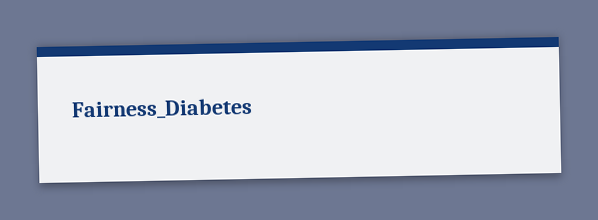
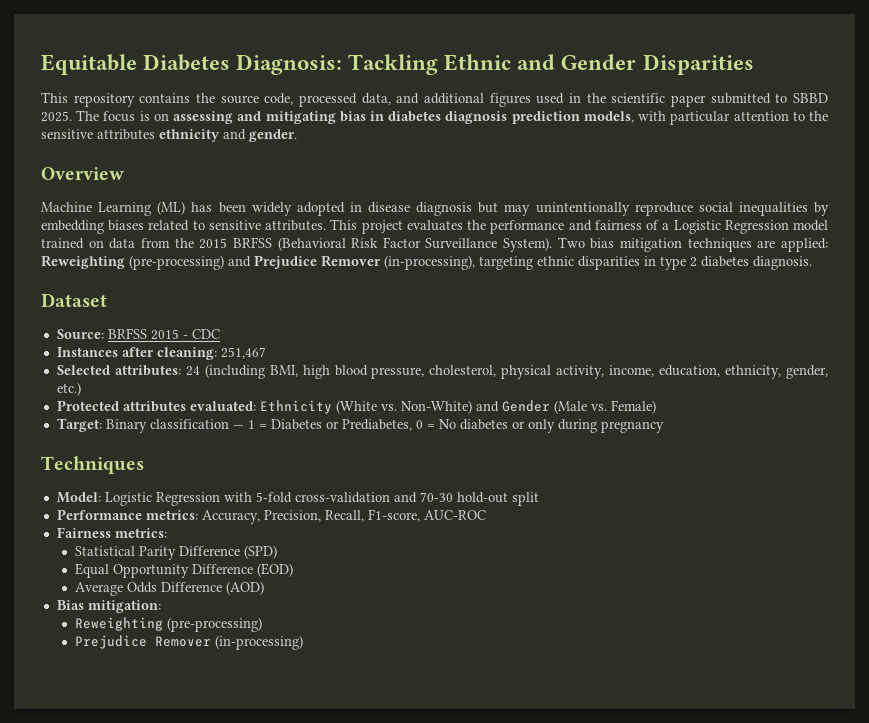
- Fairness_Diabetes
+ Equitable Diabetes Diagnosis: Tackling Ethnic and Gender Disparities
+ This repository contains the source code, processed data, and additional figures used in the scientific paper submitted to SBBD 2025. The focus is on assessing and mitigating bias in diabetes diagnosis prediction models, with particular attention to the sensitive attributes ethnicity and gender.
+ Overview
+ Machine Learning (ML) has been widely adopted in disease diagnosis but may unintentionally reproduce social inequalities by embedding biases related to sensitive attributes. This project evaluates the performance and fairness of a Logistic Regression model trained on data from the 2015 BRFSS (Behavioral Risk Factor Surveillance System). Two bias mitigation techniques are applied: Reweighting (pre-processing) and Prejudice Remover (in-processing), targeting ethnic disparities in type 2 diabetes diagnosis.
+ Dataset
+ Source: BRFSS 2015 - CDC
+ Instances after cleaning: 251,467
+ Selected attributes: 24 (including BMI, high blood pressure, cholesterol, physical activity, income, education, ethnicity, gender, etc.)
+ Protected attributes evaluated: Ethnicity (White vs. Non-White) and Gender (Male vs. Female)
+ Target: Binary classification — 1 = Diabetes or Prediabetes, 0 = No diabetes or only during pregnancy
+ Techniques
+ Model: Logistic Regression with 5-fold cross-validation and 70-30 hold-out split
+ Performance metrics: Accuracy, Precision, Recall, F1-score, AUC-ROC
+ Fairness metrics:
+ Statistical Parity Difference (SPD)
+ Equal Opportunity Difference (EOD)
+ Average Odds Difference (AOD)
+ Bias mitigation:
+ Reweighting (pre-processing)
+ Prejudice Remover (in-processing)

